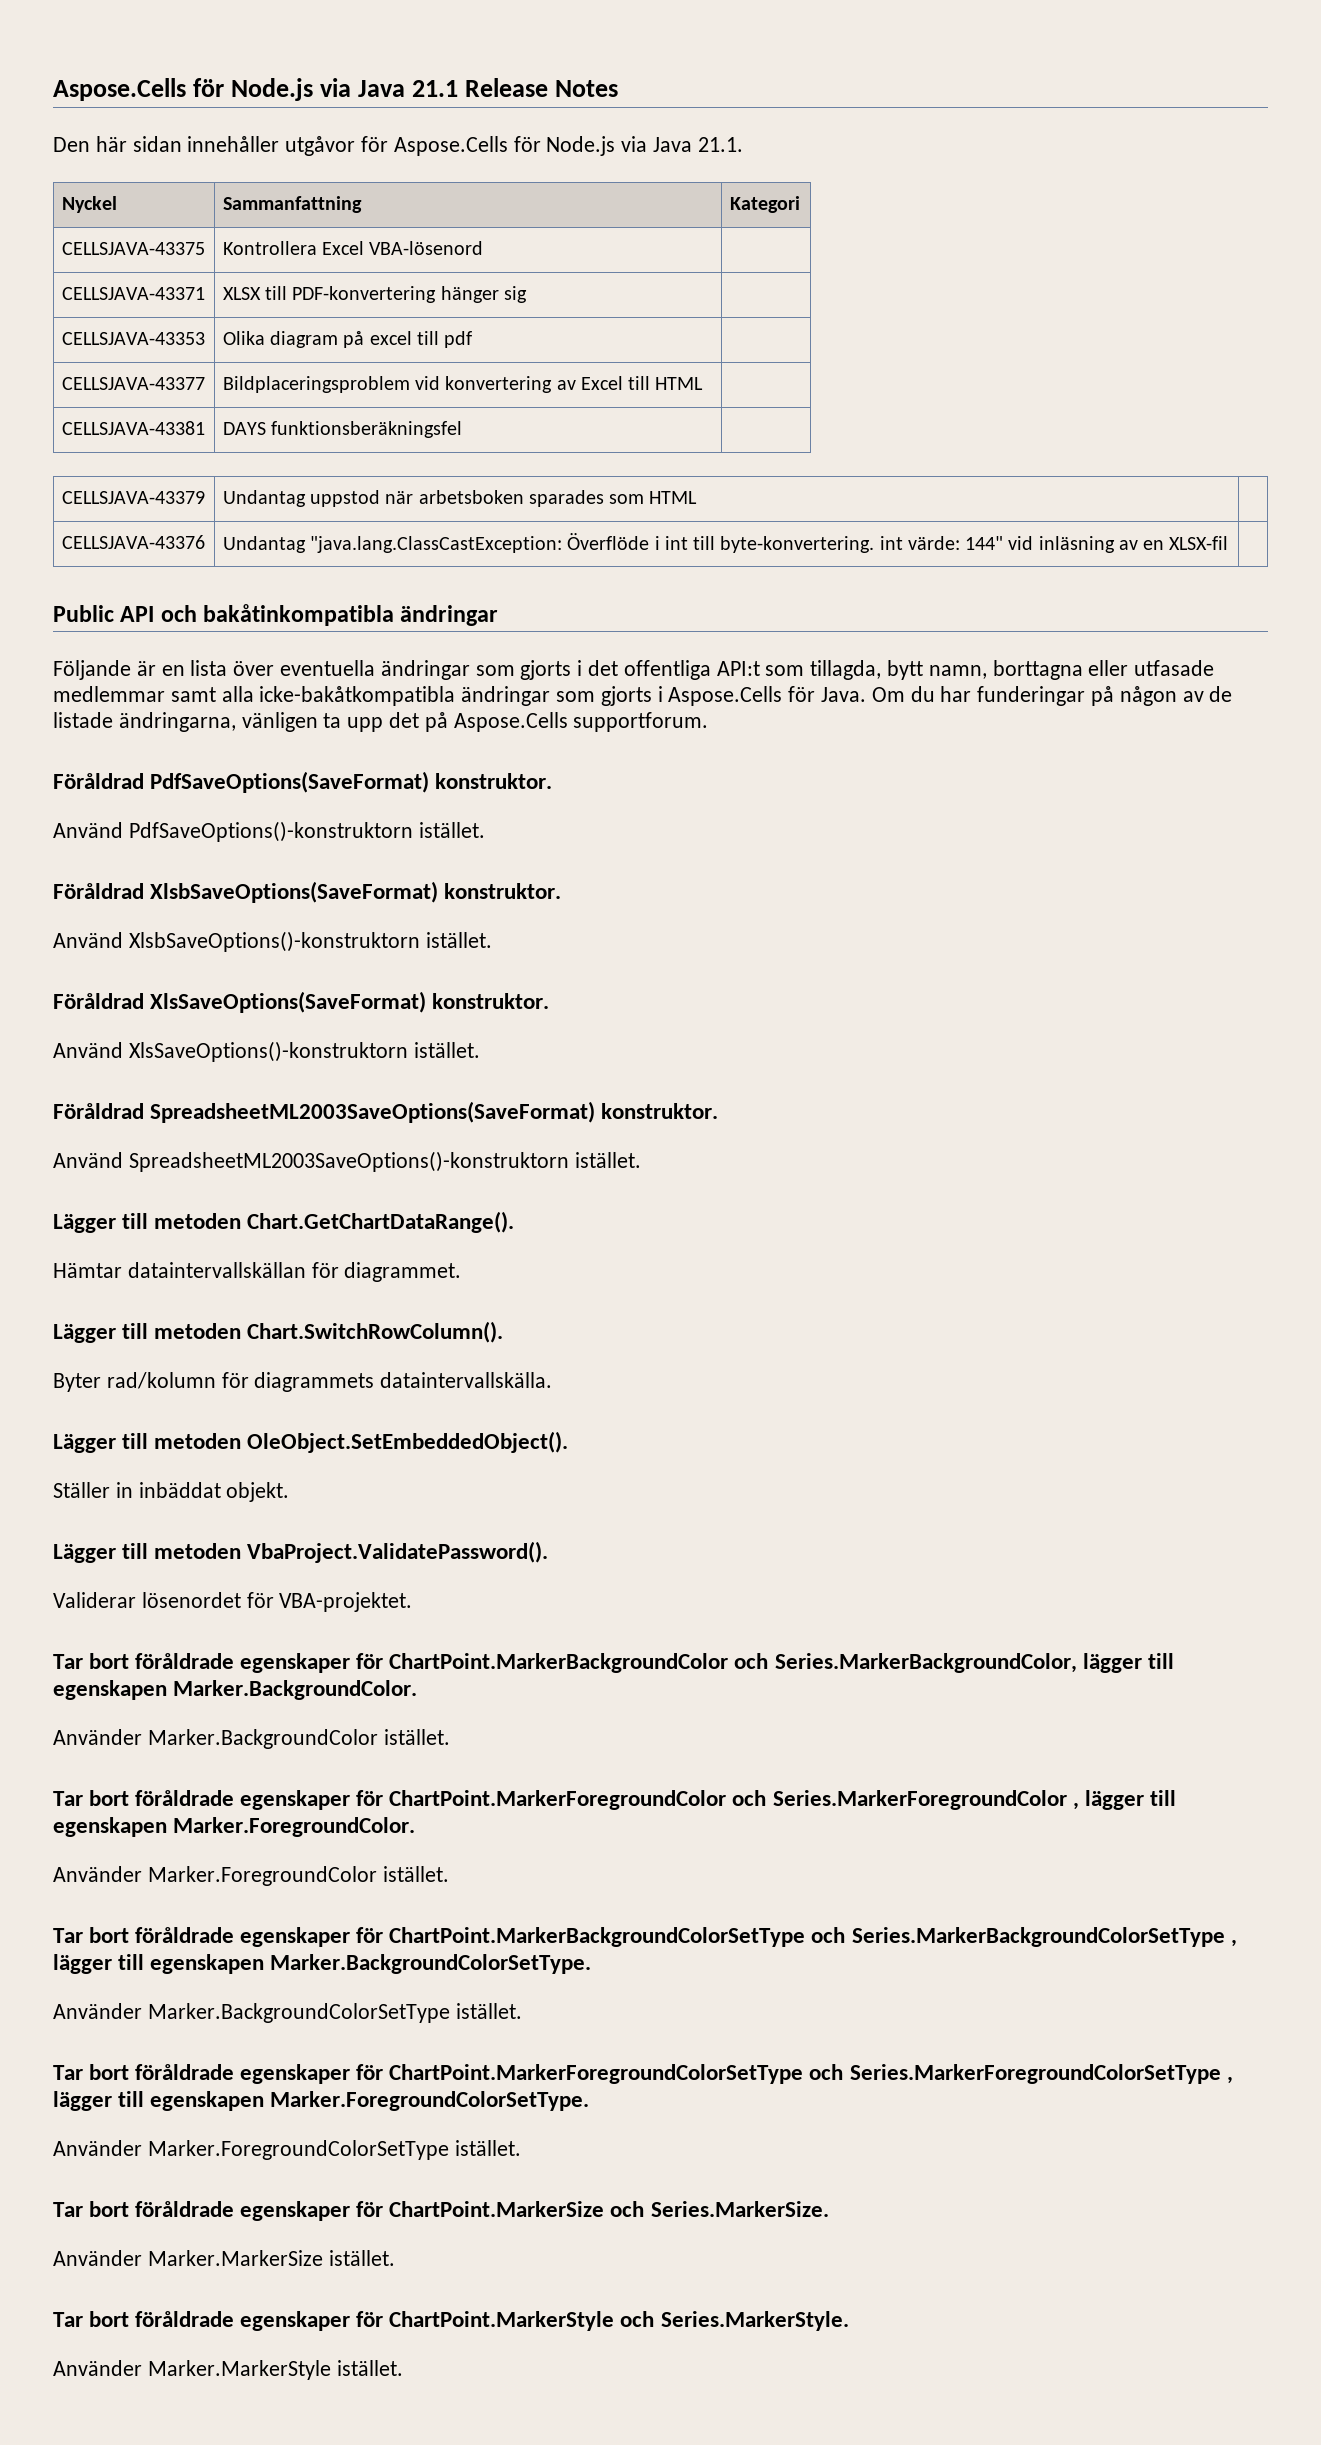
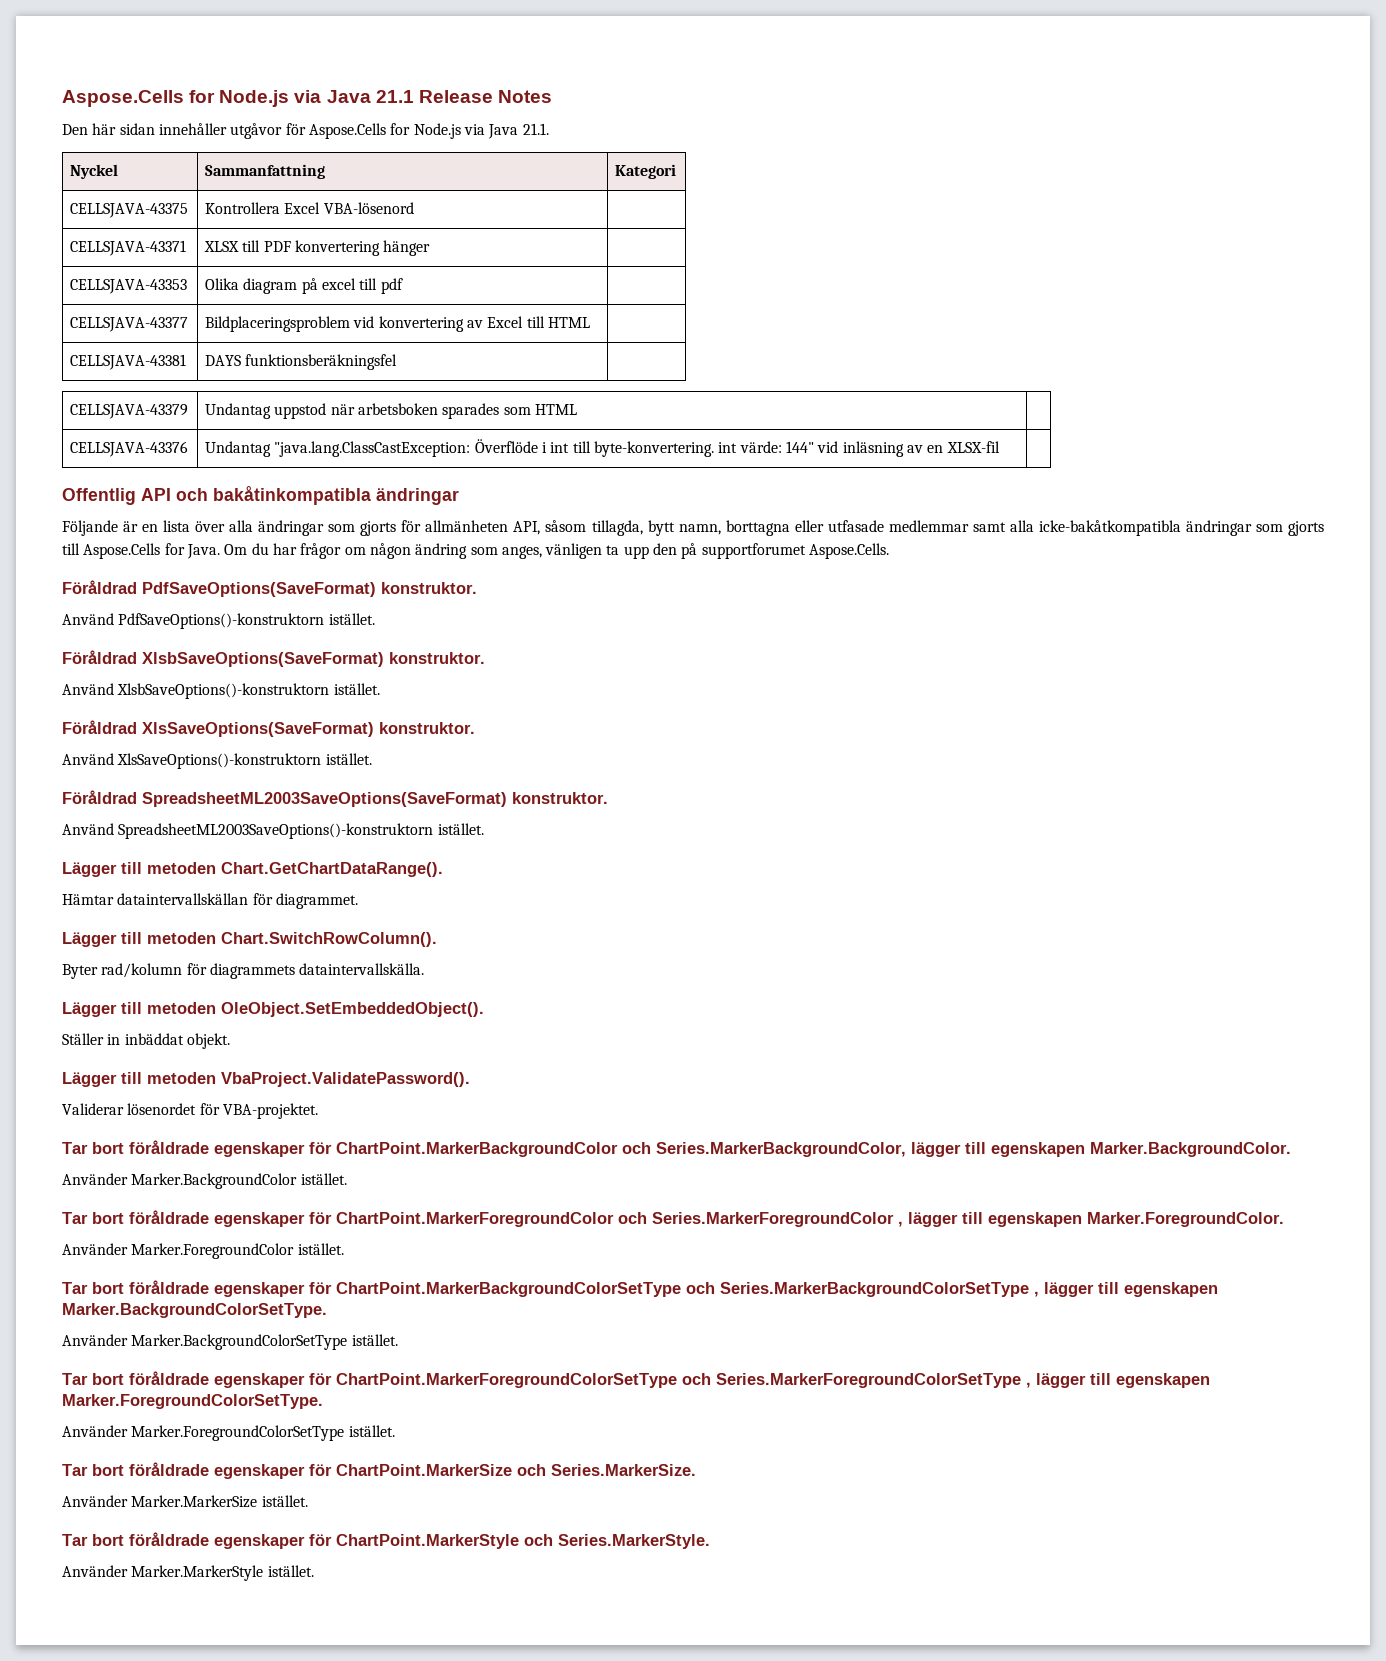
- Aspose.Cells för Node.js via Java 21.1 Release Notes
+ Aspose.Cells for Node.js via Java 21.1 Release Notes
- Den här sidan innehåller utgåvor för Aspose.Cells för Node.js via Java 21.1.
+ Den här sidan innehåller utgåvor för Aspose.Cells for Node.js via Java 21.1.
- CELLSJAVA-43371 | XLSX till PDF-konvertering hänger sig |
+ CELLSJAVA-43371 | XLSX till PDF konvertering hänger |
- Public API och bakåtinkompatibla ändringar
+ Offentlig API och bakåtinkompatibla ändringar
- Följande är en lista över eventuella ändringar som gjorts i det offentliga API:t som tillagda, bytt namn, borttagna eller utfasade medlemmar samt alla icke-bakåtkompatibla ändringar som gjorts i Aspose.Cells för Java.
+ Följande är en lista över alla ändringar som gjorts för allmänheten API, såsom tillagda, bytt namn, borttagna eller utfasade medlemmar samt alla icke-bakåtkompatibla ändringar som gjorts till Aspose.Cells for Java.
- Om du har funderingar på någon av de listade ändringarna, vänligen ta upp det på Aspose.Cells supportforum.
+ Om du har frågor om någon ändring som anges, vänligen ta upp den på supportforumet Aspose.Cells.

